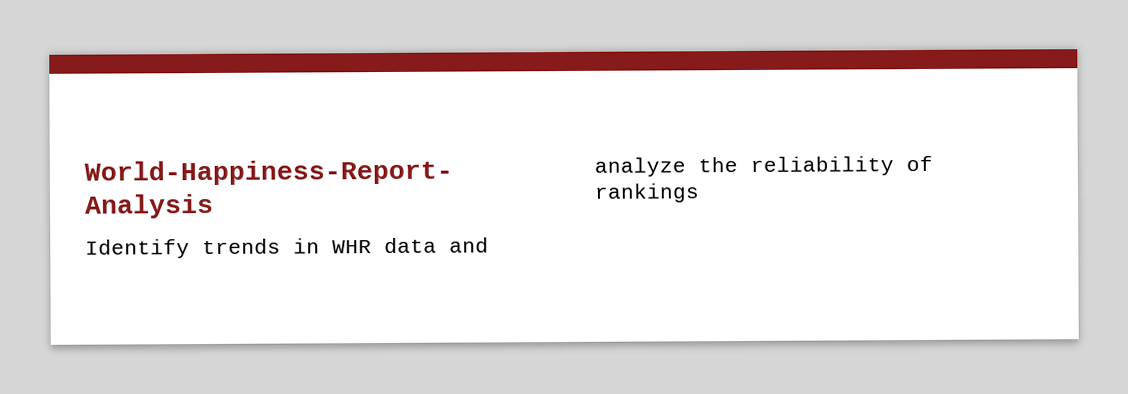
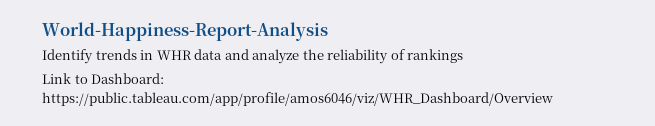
+ Link to Dashboard: https://public.tableau.com/app/profile/amos6046/viz/WHR_Dashboard/Overview

